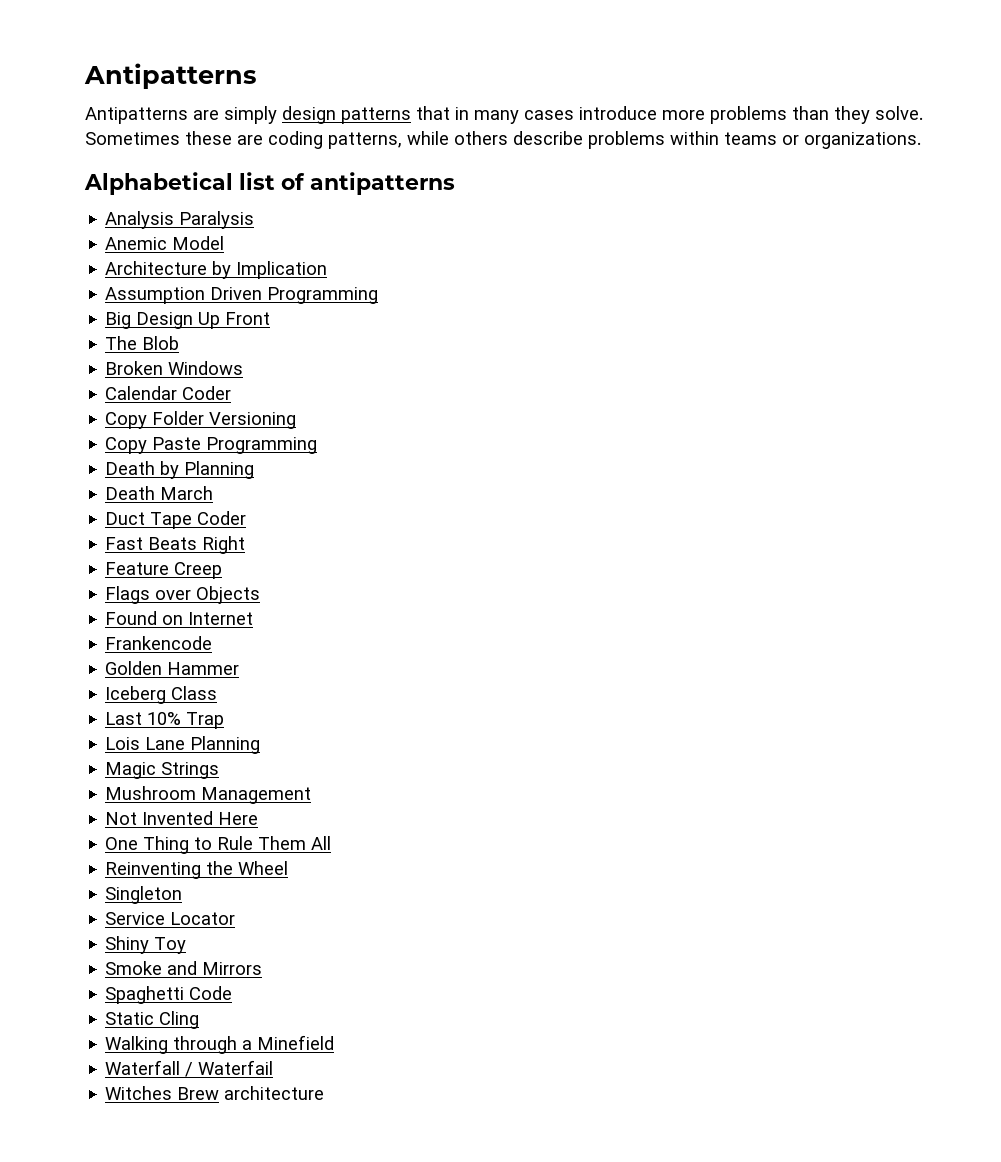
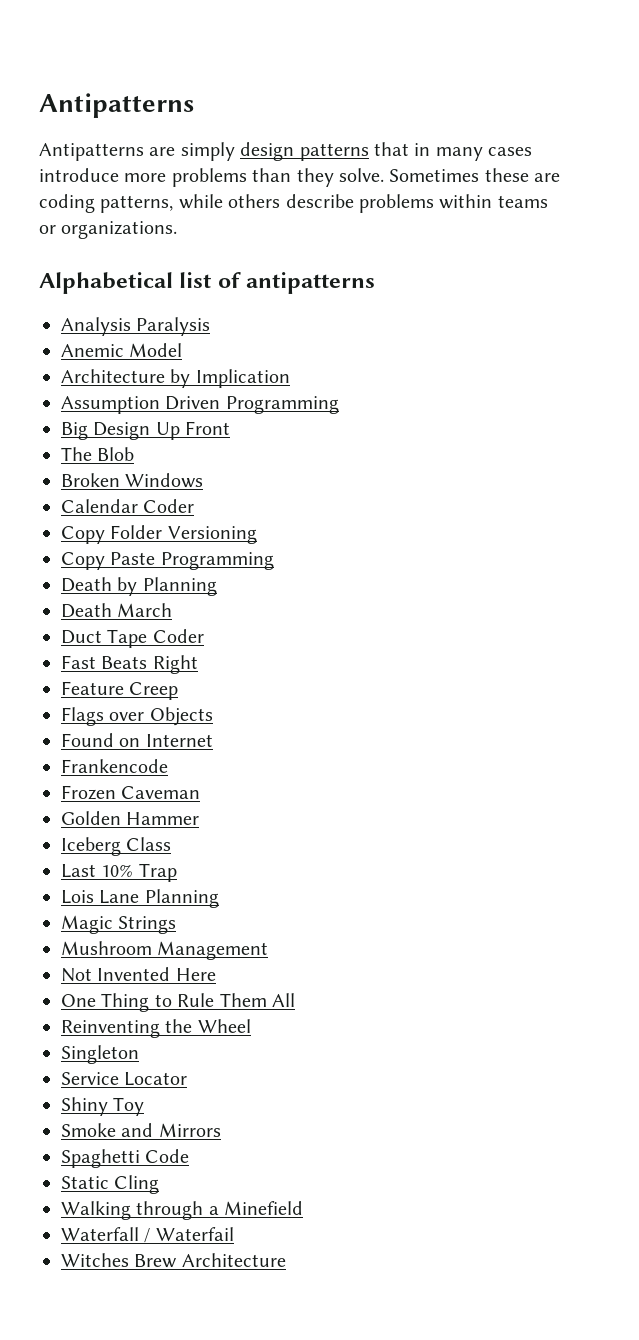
+ Frozen Caveman
- Witches Brew architecture
+ Witches Brew Architecture

